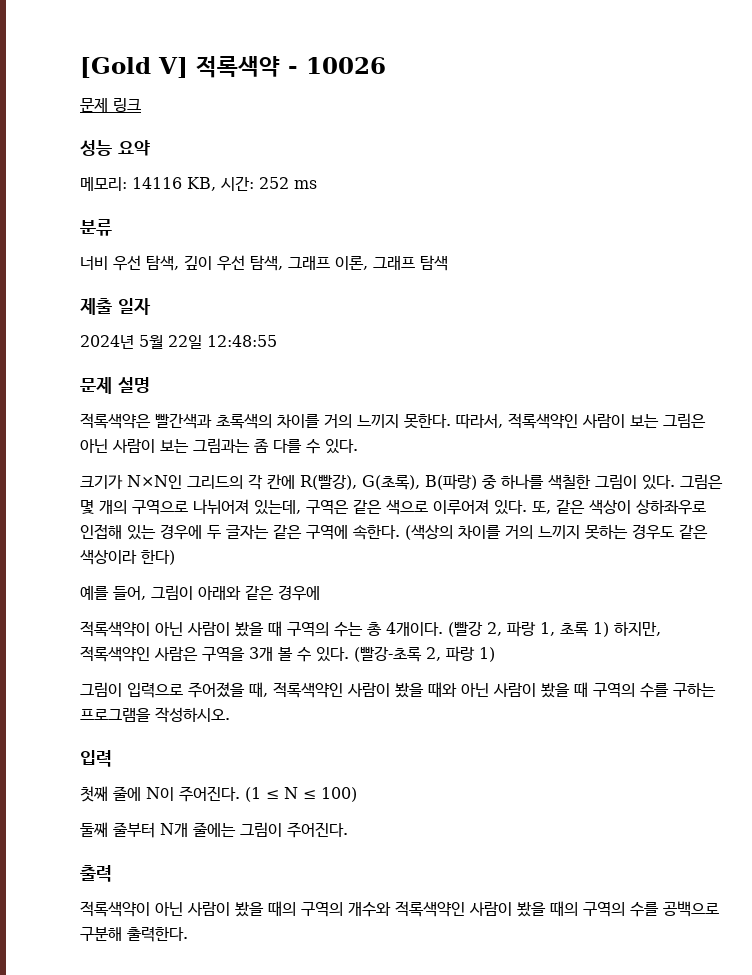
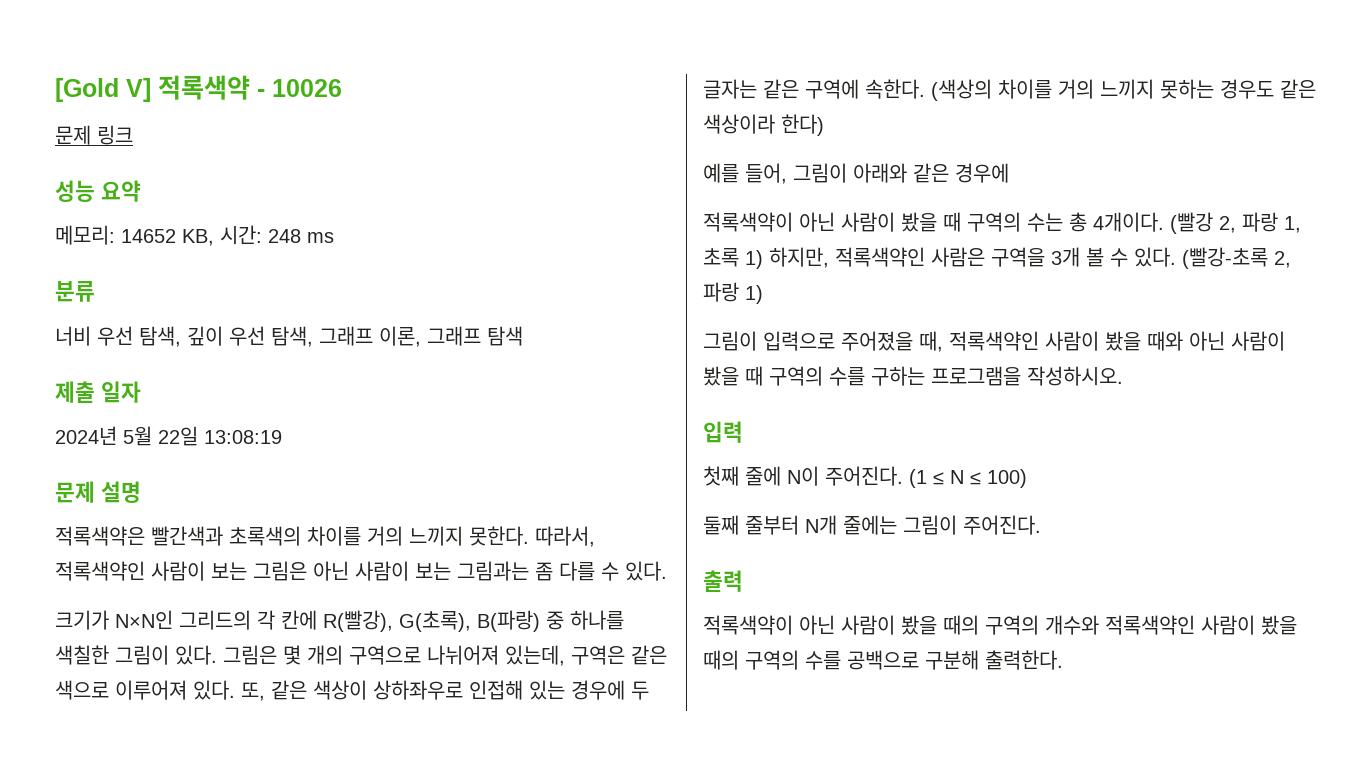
- 메모리: 14116 KB, 시간: 252 ms
+ 메모리: 14652 KB, 시간: 248 ms
- 2024년 5월 22일 12:48:55
+ 2024년 5월 22일 13:08:19

